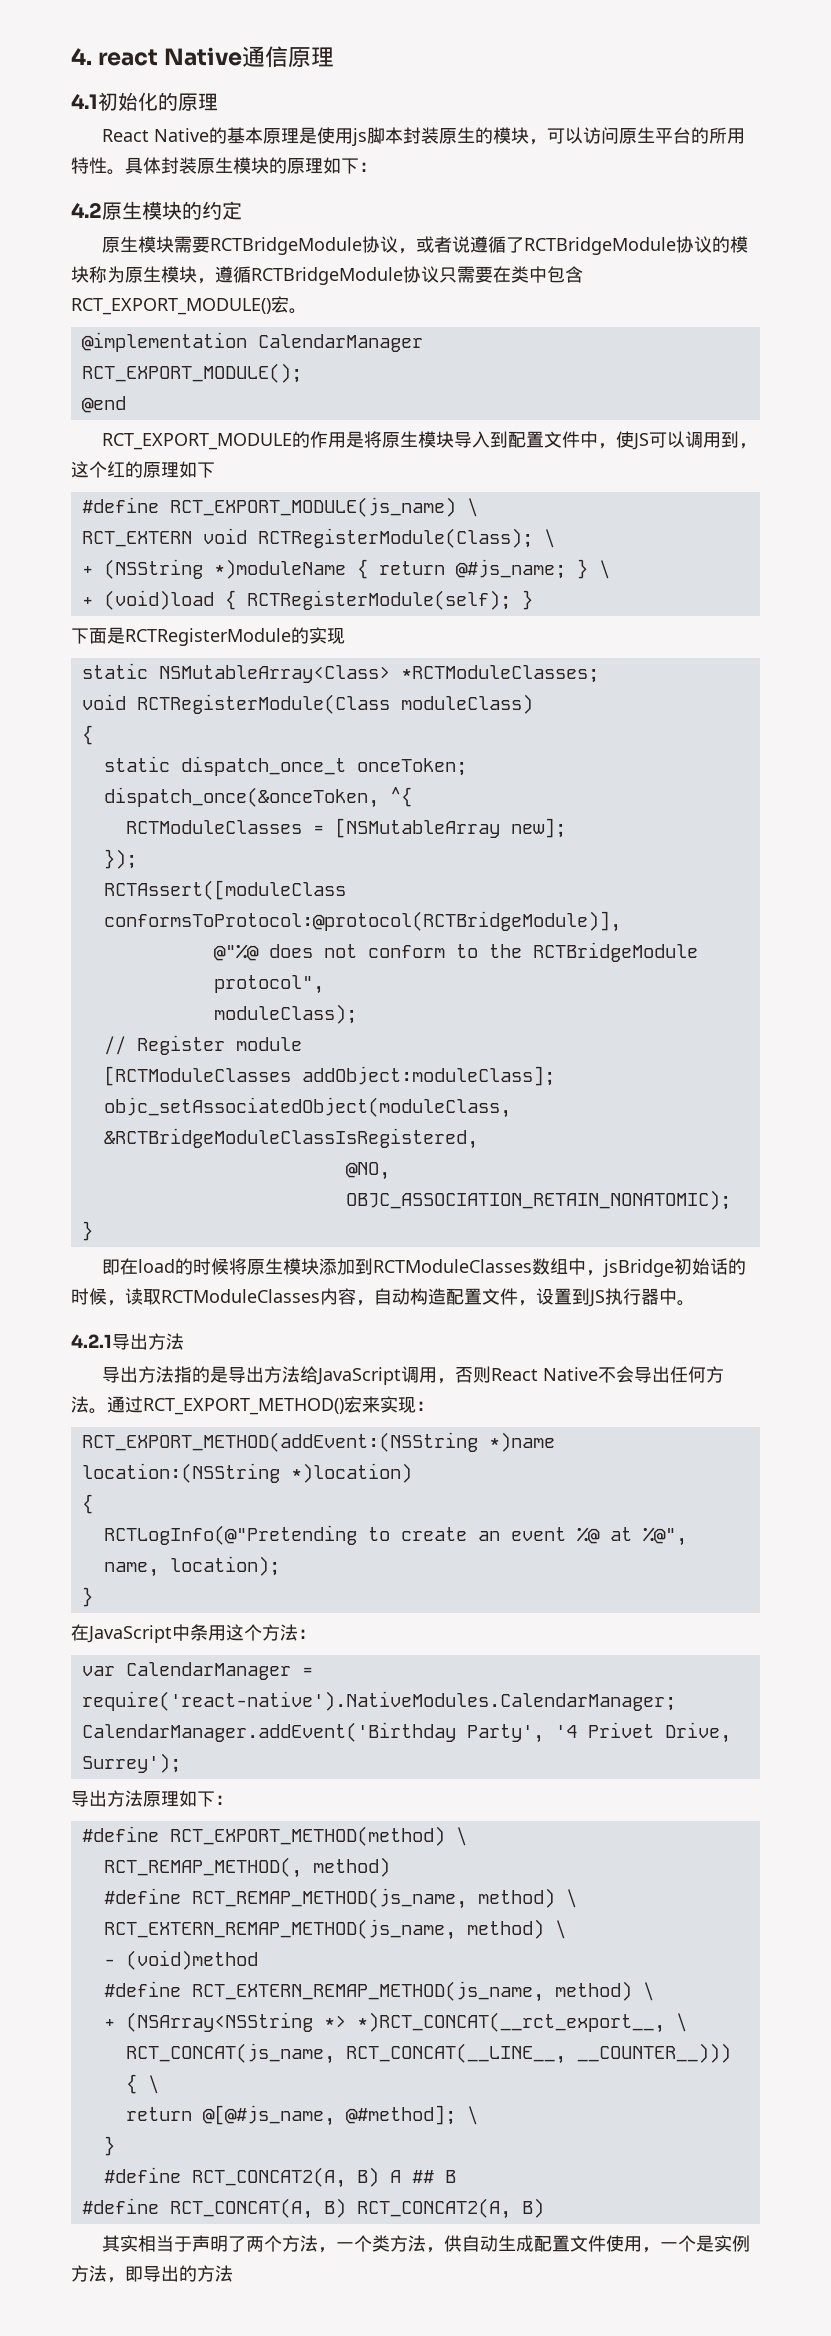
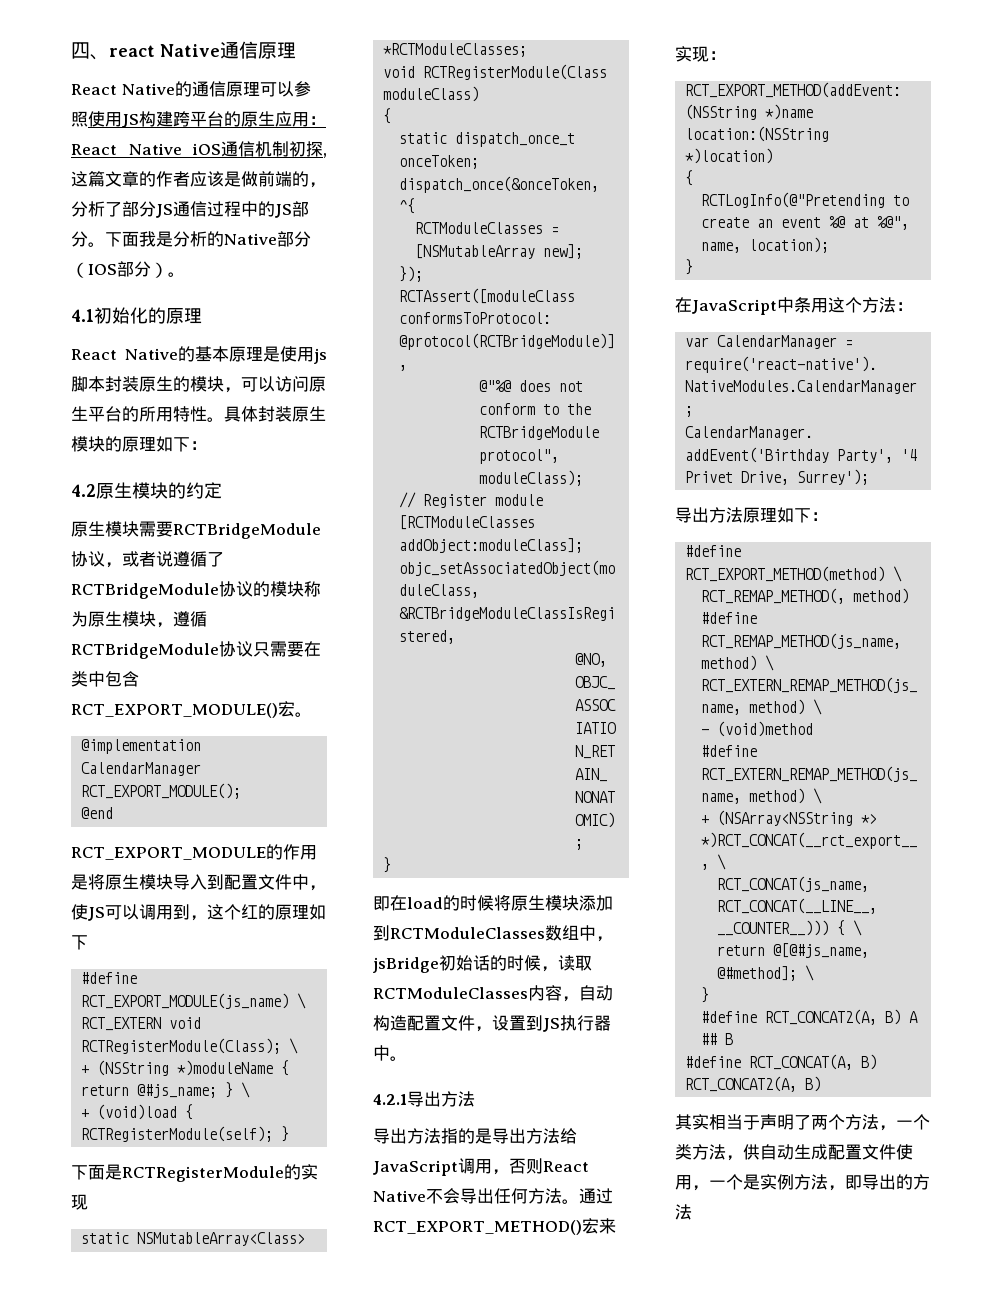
- 4. react Native通信原理
+ 四、react Native通信原理
+ React Native的通信原理可以参照使用JS构建跨平台的原生应用：React Native iOS通信机制初探,这篇文章的作者应该是做前端的，分析了部分JS通信过程中的JS部分。下面我是分析的Native部分（IOS部分）。

